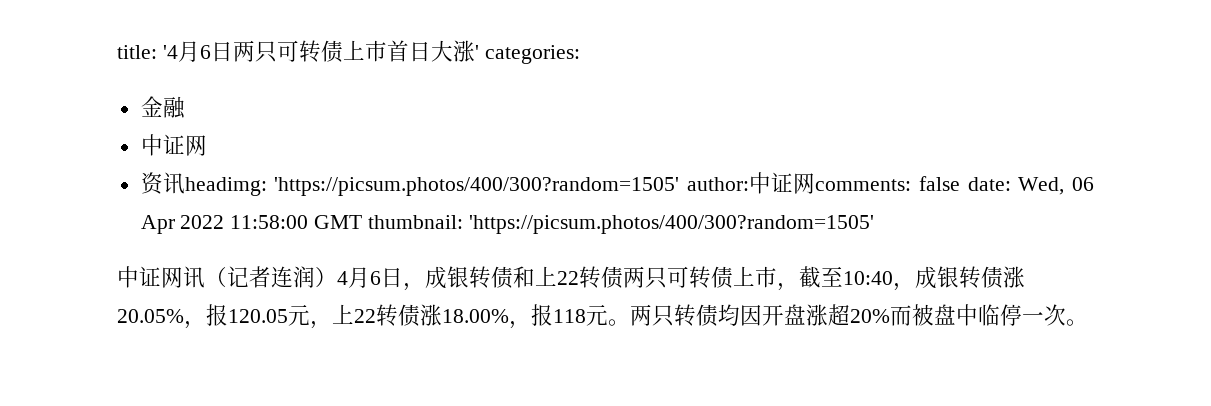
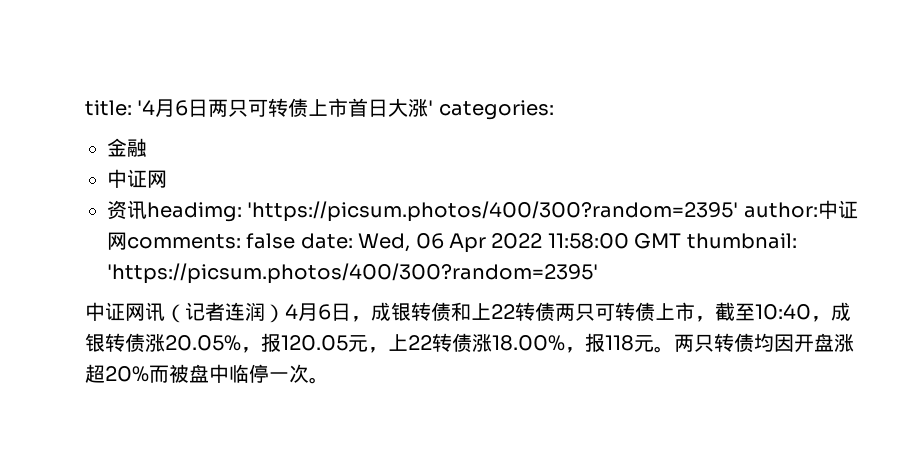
- 资讯headimg: 'https://picsum.photos/400/300?random=1505' author:中证网comments: false date: Wed, 06 Apr 2022 11:58:00 GMT thumbnail: 'https://picsum.photos/400/300?random=1505'
+ 资讯headimg: 'https://picsum.photos/400/300?random=2395' author:中证网comments: false date: Wed, 06 Apr 2022 11:58:00 GMT thumbnail: 'https://picsum.photos/400/300?random=2395'

